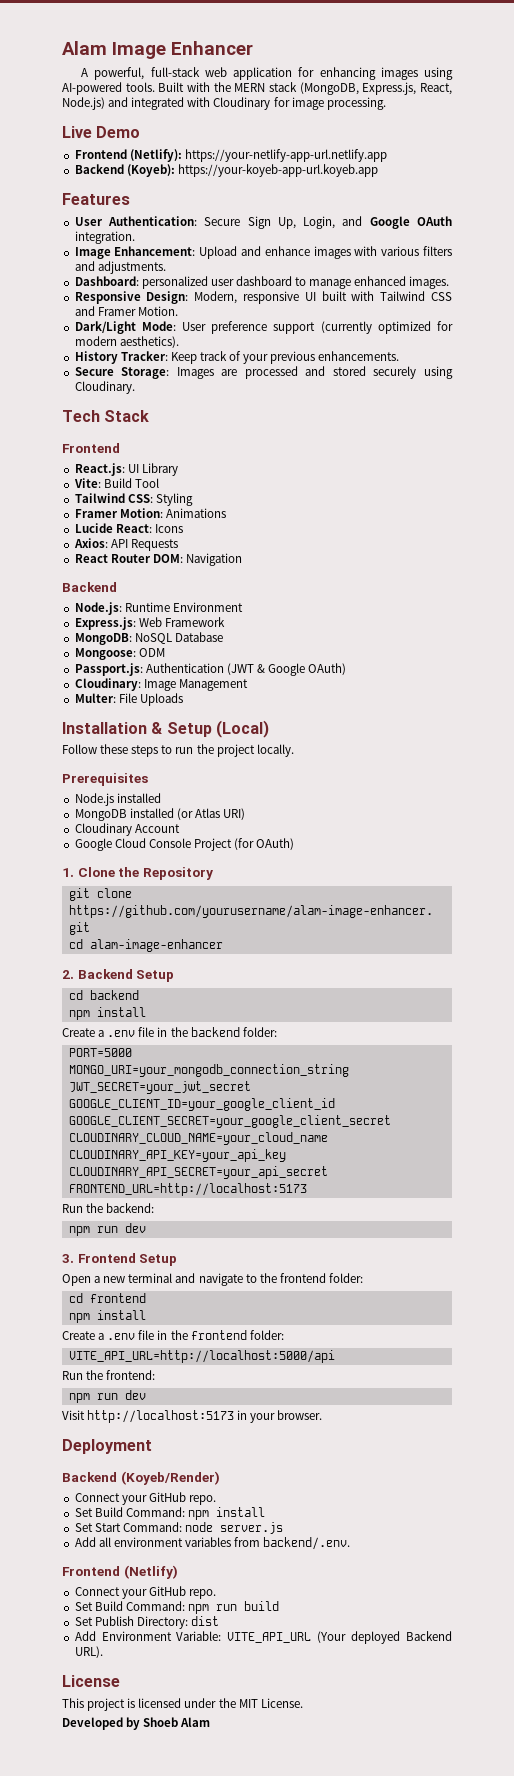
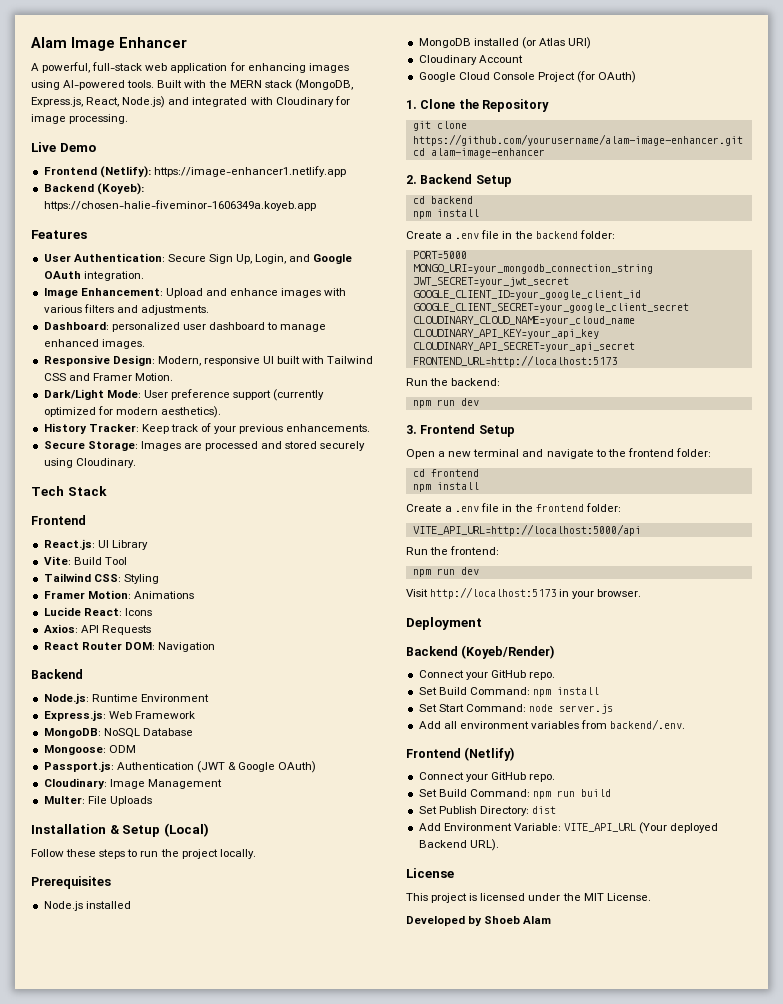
- Frontend (Netlify): https://your-netlify-app-url.netlify.app
+ Frontend (Netlify): https://image-enhancer1.netlify.app
- Backend (Koyeb): https://your-koyeb-app-url.koyeb.app
+ Backend (Koyeb): https://chosen-halie-fiveminor-1606349a.koyeb.app

